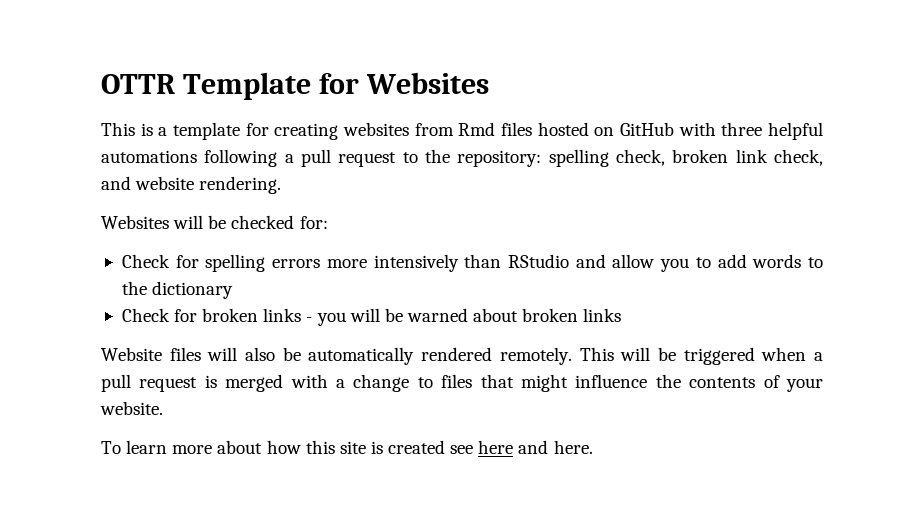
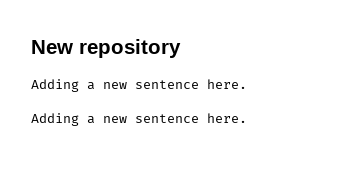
- OTTR Template for Websites
- This is a template for creating websites from Rmd files hosted on GitHub with three helpful automations following a pull request to the repository: spelling check, broken link check, and website rendering.
- Websites will be checked for:
- Check for spelling errors more intensively than RStudio and allow you to add words to the dictionary
- Check for broken links - you will be warned about broken links
- Website files will also be automatically rendered remotely. This will be triggered when a pull request is merged with a change to files that might influence the contents of your website.
- To learn more about how this site is created see here and here.
+ New repository
+ Adding a new sentence here.
+ Adding a new sentence here.

